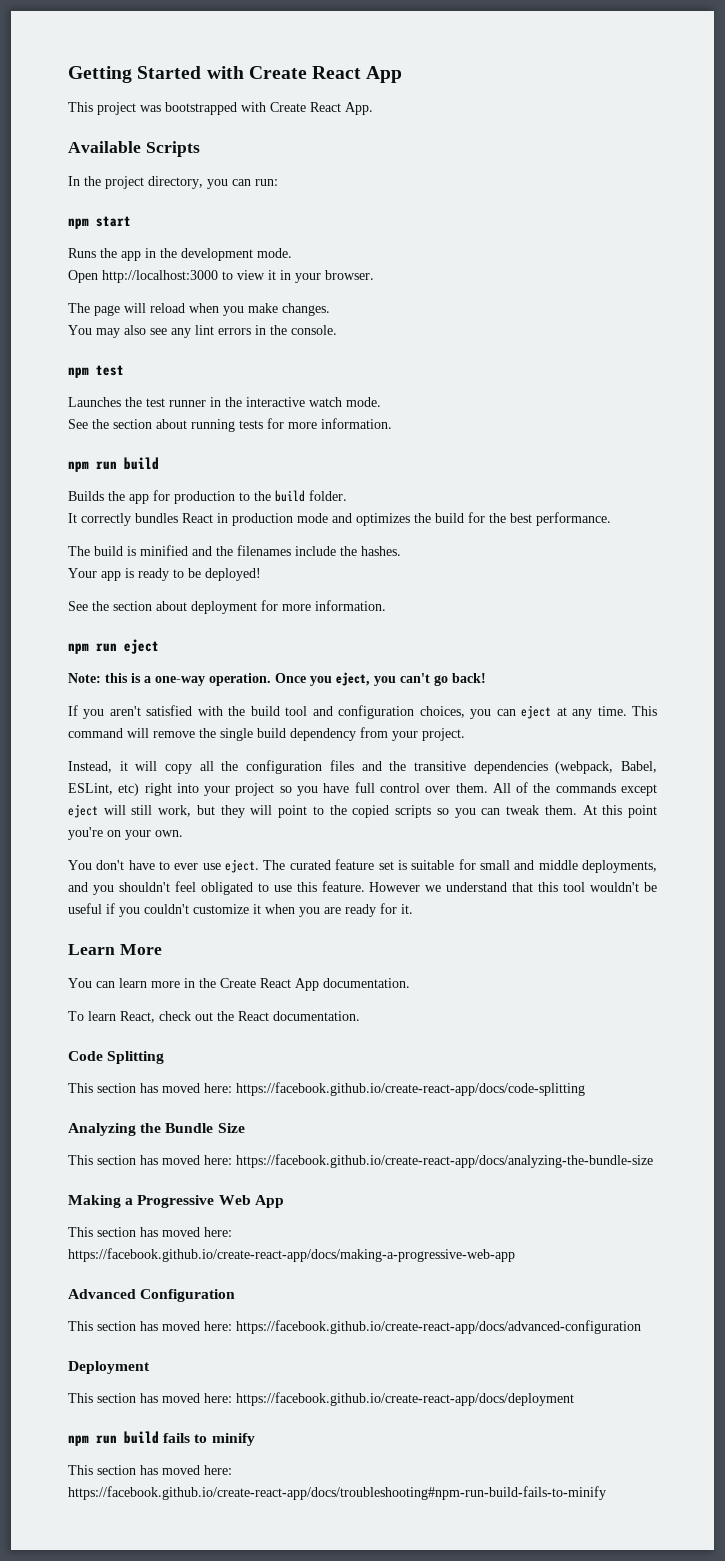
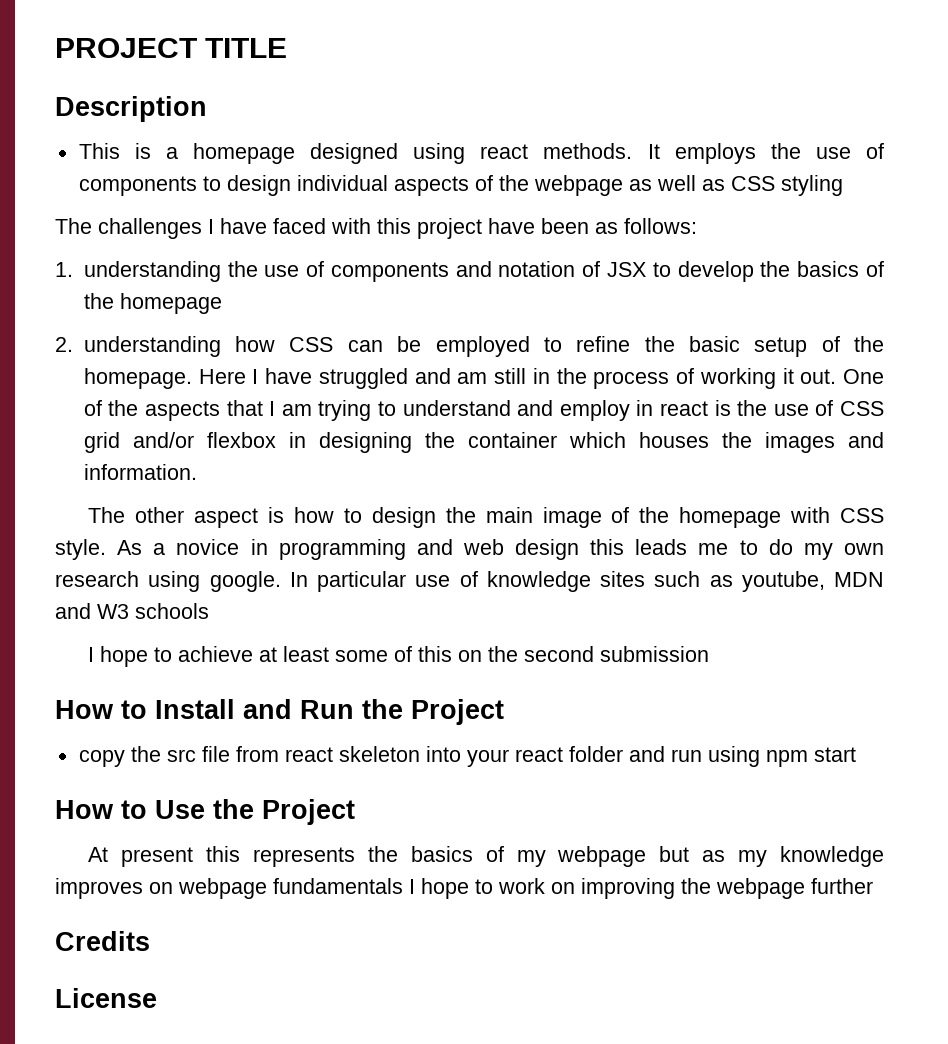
- Getting Started with Create React App
- This project was bootstrapped with Create React App.
- Available Scripts
- In the project directory, you can run:
- npm start
- Runs the app in the development mode.
- Open http://localhost:3000 to view it in your browser.
- The page will reload when you make changes.
- You may also see any lint errors in the console.
- npm test
- Launches the test runner in the interactive watch mode.
- See the section about running tests for more information.
- npm run build
- Builds the app for production to the build folder.
- It correctly bundles React in production mode and optimizes the build for the best performance.
- The build is minified and the filenames include the hashes.
- Your app is ready to be deployed!
- See the section about deployment for more information.
- npm run eject
- Note: this is a one-way operation. Once you eject, you can't go back!
- If you aren't satisfied with the build tool and configuration choices, you can eject at any time. This command will remove the single build dependency from your project.
- Instead, it will copy all the configuration files and the transitive dependencies (webpack, Babel, ESLint, etc) right into your project so you have full control over them. All of the commands except eject will still work, but they will point to the copied scripts so you can tweak them. At this point you're on your own.
- You don't have to ever use eject. The curated feature set is suitable for small and middle deployments, and you shouldn't feel obligated to use this feature. However we understand that this tool wouldn't be useful if you couldn't customize it when you are ready for it.
- Learn More
- You can learn more in the Create React App documentation.
- To learn React, check out the React documentation.
- Code Splitting
- This section has moved here: https://facebook.github.io/create-react-app/docs/code-splitting
- Analyzing the Bundle Size
- This section has moved here: https://facebook.github.io/create-react-app/docs/analyzing-the-bundle-size
- Making a Progressive Web App
- This section has moved here: https://facebook.github.io/create-react-app/docs/making-a-progressive-web-app
- Advanced Configuration
- This section has moved here: https://facebook.github.io/create-react-app/docs/advanced-configuration
- Deployment
- This section has moved here: https://facebook.github.io/create-react-app/docs/deployment
- npm run build fails to minify
- This section has moved here: https://facebook.github.io/create-react-app/docs/troubleshooting#npm-run-build-fails-to-minify
+ PROJECT TITLE
+ Description
+ This is a homepage designed using react methods. It employs the use of components to design individual aspects of the webpage as well as CSS styling
+ The challenges I have faced with this project have been as follows:
+ 1. understanding the use of components and notation of JSX to develop the basics of the homepage
+ 2. understanding how CSS can be employed to refine the basic setup of the homepage. Here I have struggled and am still in the process of working it out. One of the aspects that I am trying to understand and employ in react is the use of CSS grid and/or flexbox in designing the container which houses the images and information.
+ The other aspect is how to design the main image of the homepage with CSS style. As a novice in programming and web design this leads me to do my own research using google. In particular use of knowledge sites such as youtube, MDN and W3 schools
+ I hope to achieve at least some of this on the second submission
+ How to Install and Run the Project
+ copy the src file from react skeleton into your react folder and run using npm start
+ How to Use the Project
+ At present this represents the basics of my webpage but as my knowledge improves on webpage fundamentals I hope to work on improving the webpage further
+ Credits
+ License

